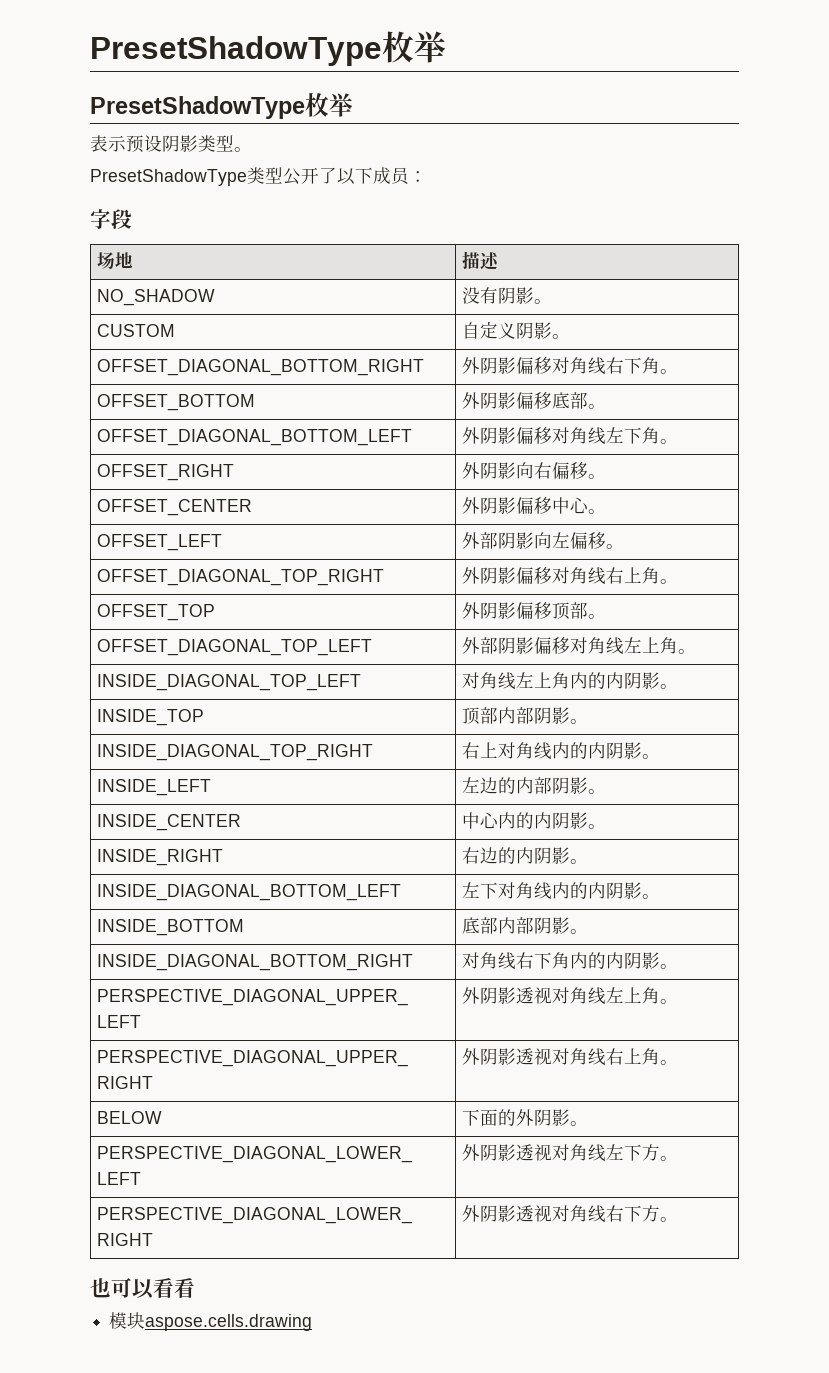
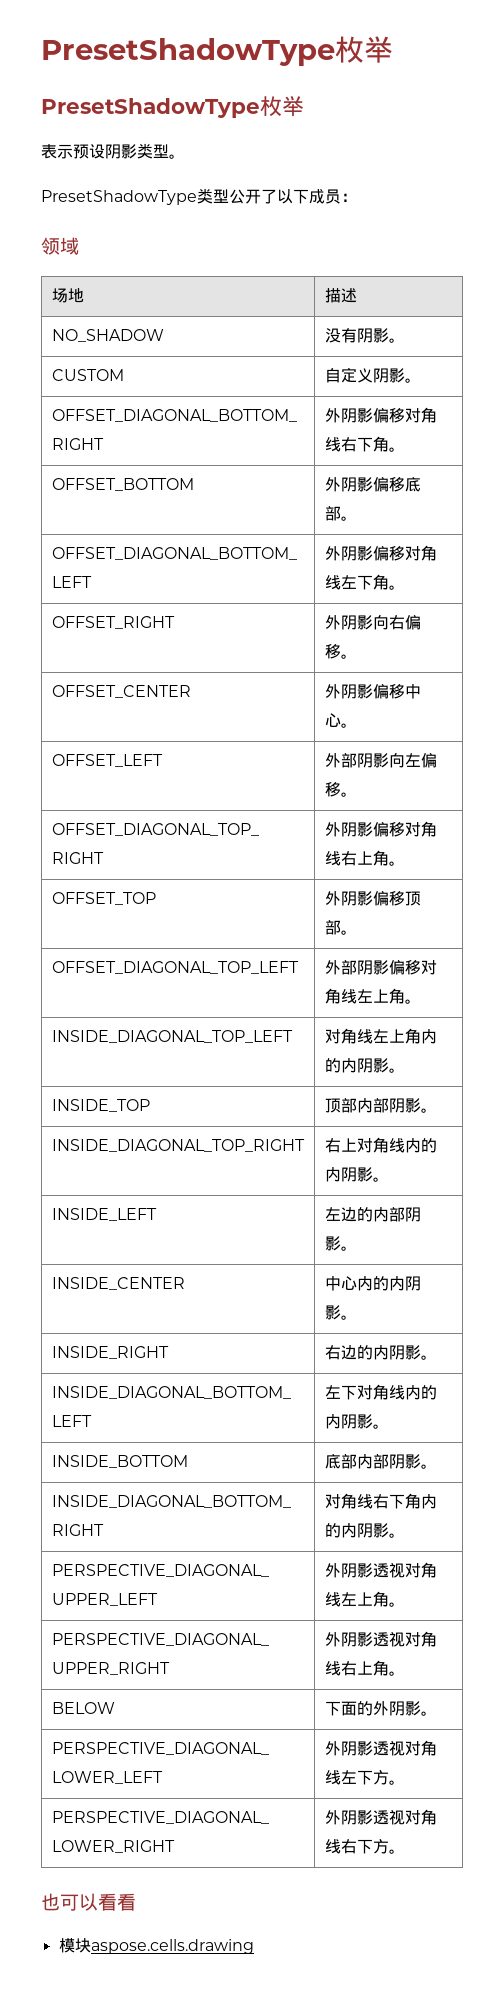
- 字段
+ 领域

